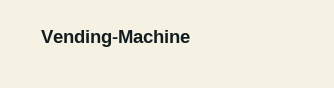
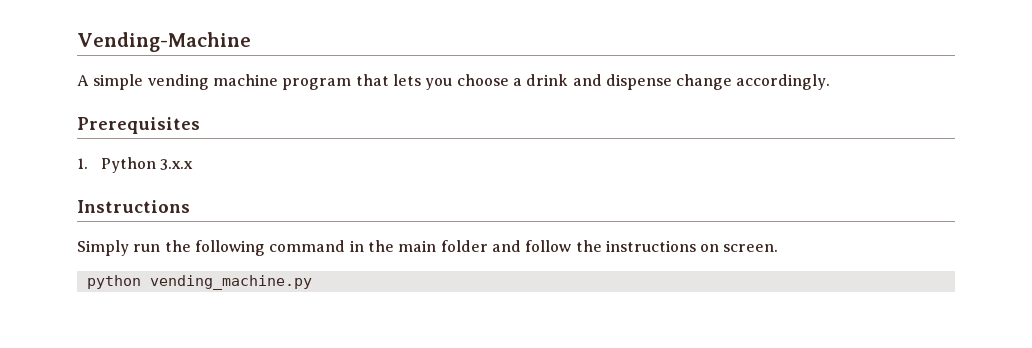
+ A simple vending machine program that lets you choose a drink and dispense change accordingly.
+ Prerequisites
+ 1. Python 3.x.x
+ Instructions
+ Simply run the following command in the main folder and follow the instructions on screen.
+ python vending_machine.py

